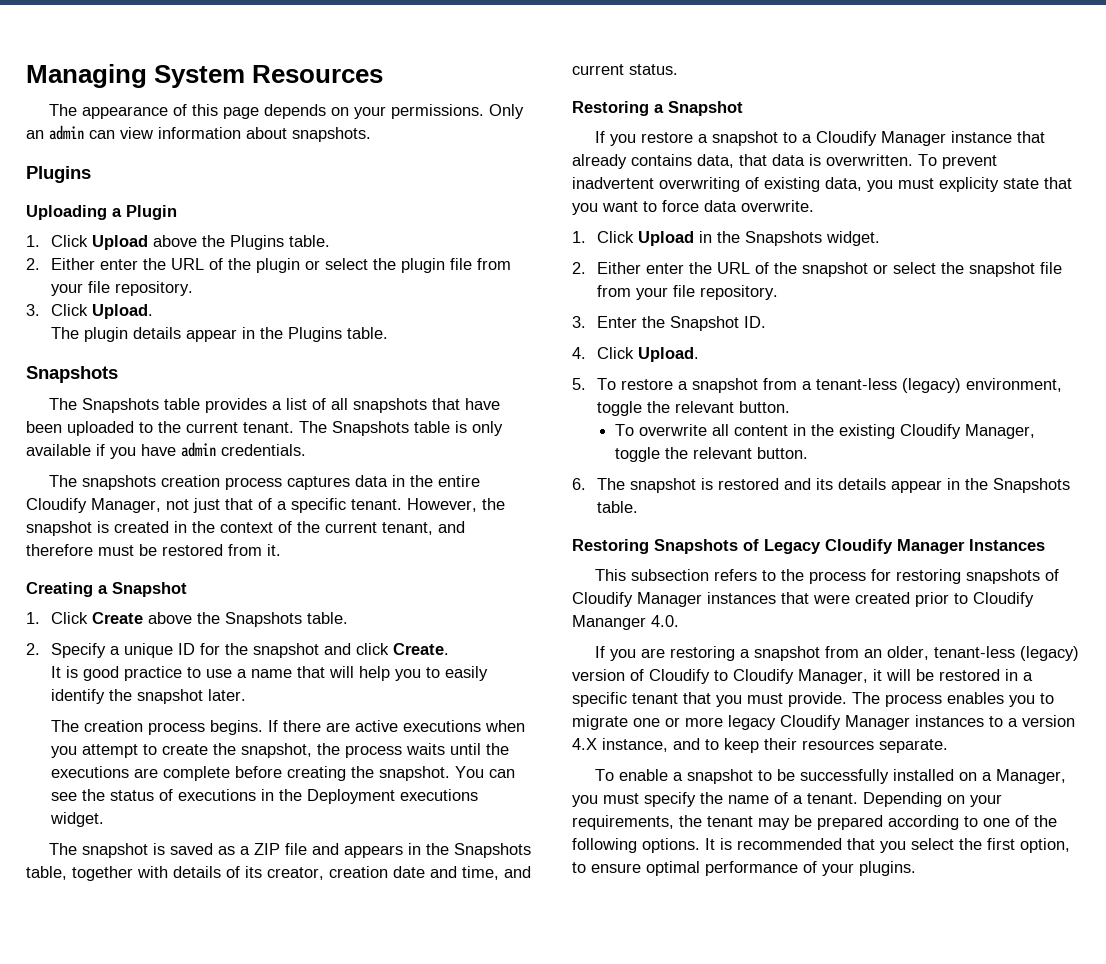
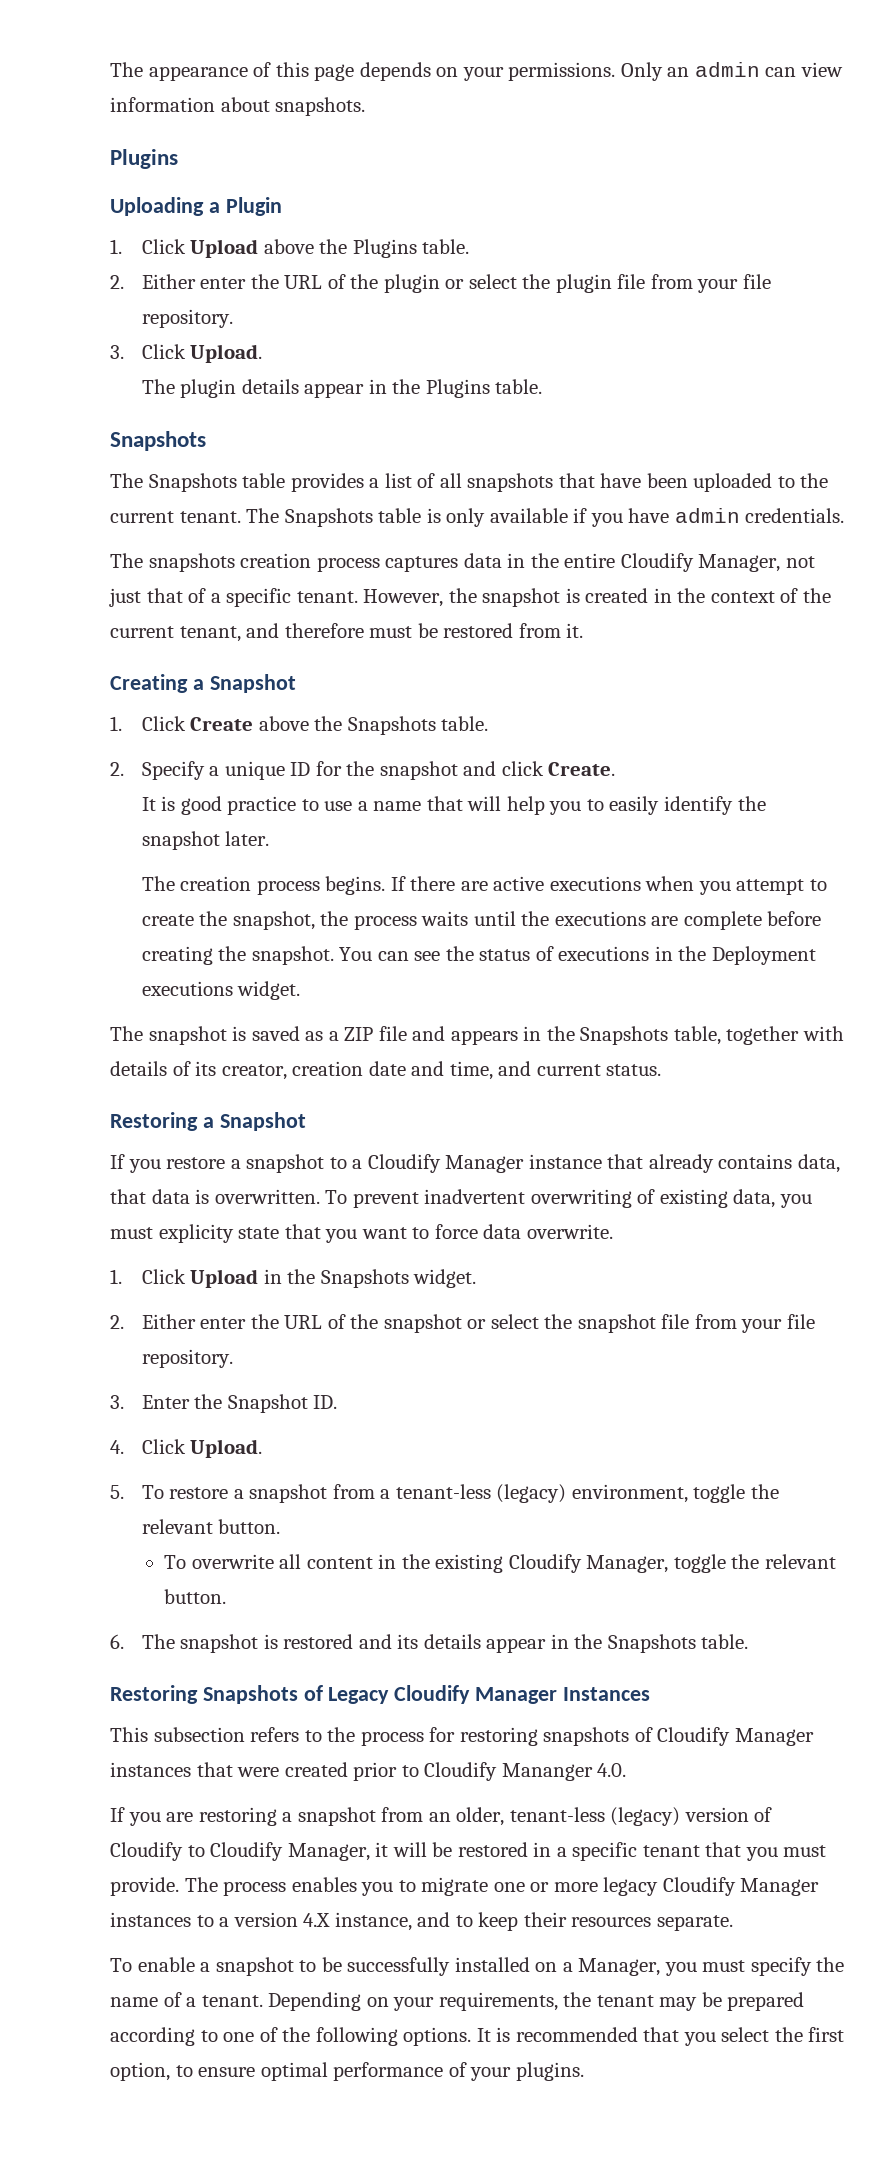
- Managing System Resources

